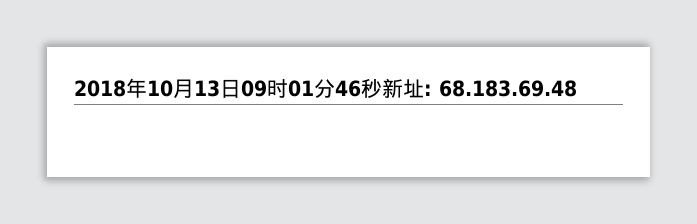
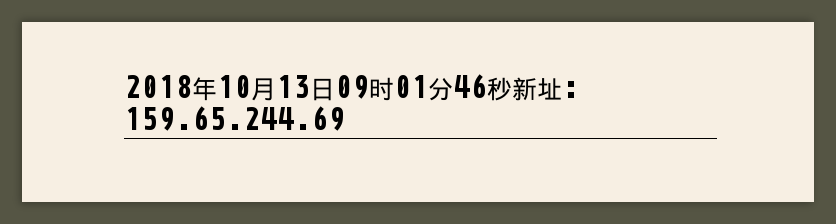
- 2018年10月13日09时01分46秒新址: 68.183.69.48
+ 2018年10月13日09时01分46秒新址: 159.65.244.69

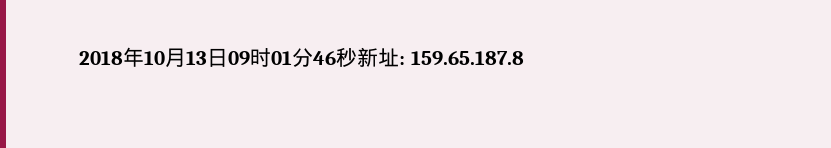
- 2018年10月13日09时01分46秒新址: 159.65.244.69
+ 2018年10月13日09时01分46秒新址: 159.65.187.8

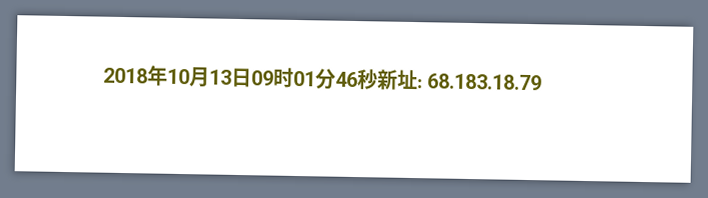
- 2018年10月13日09时01分46秒新址: 159.65.187.8
+ 2018年10月13日09时01分46秒新址: 68.183.18.79

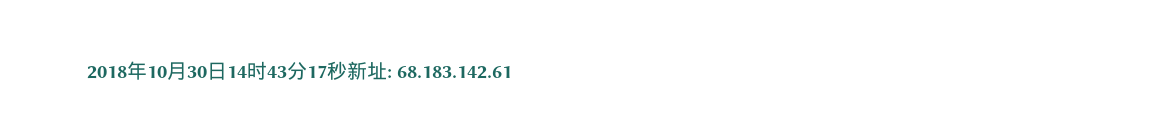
- 2018年10月13日09时01分46秒新址: 68.183.18.79
+ 2018年10月30日14时43分17秒新址: 68.183.142.61

